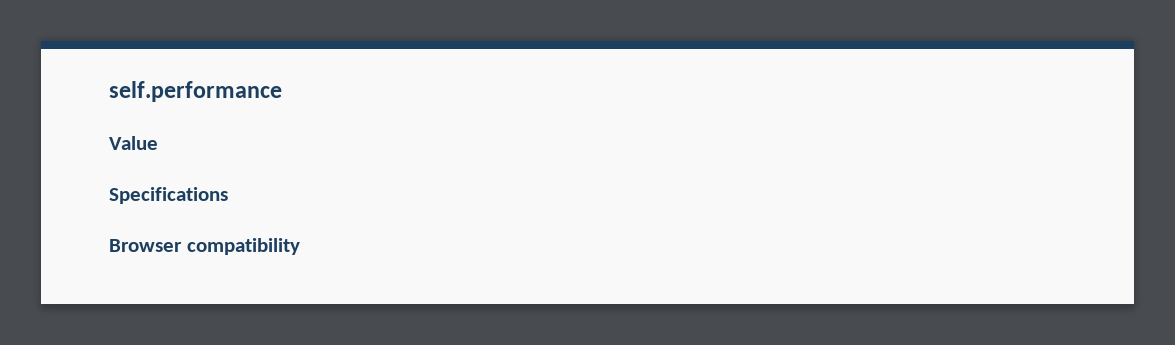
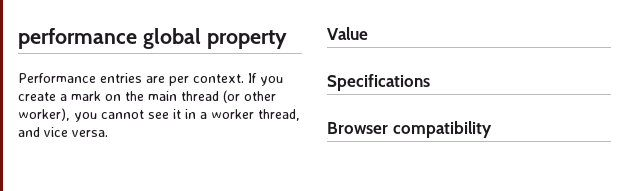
- self.performance
+ performance global property
+ Performance entries are per context. If you create a mark on the main thread (or other worker), you cannot see it in a worker thread, and vice versa.

